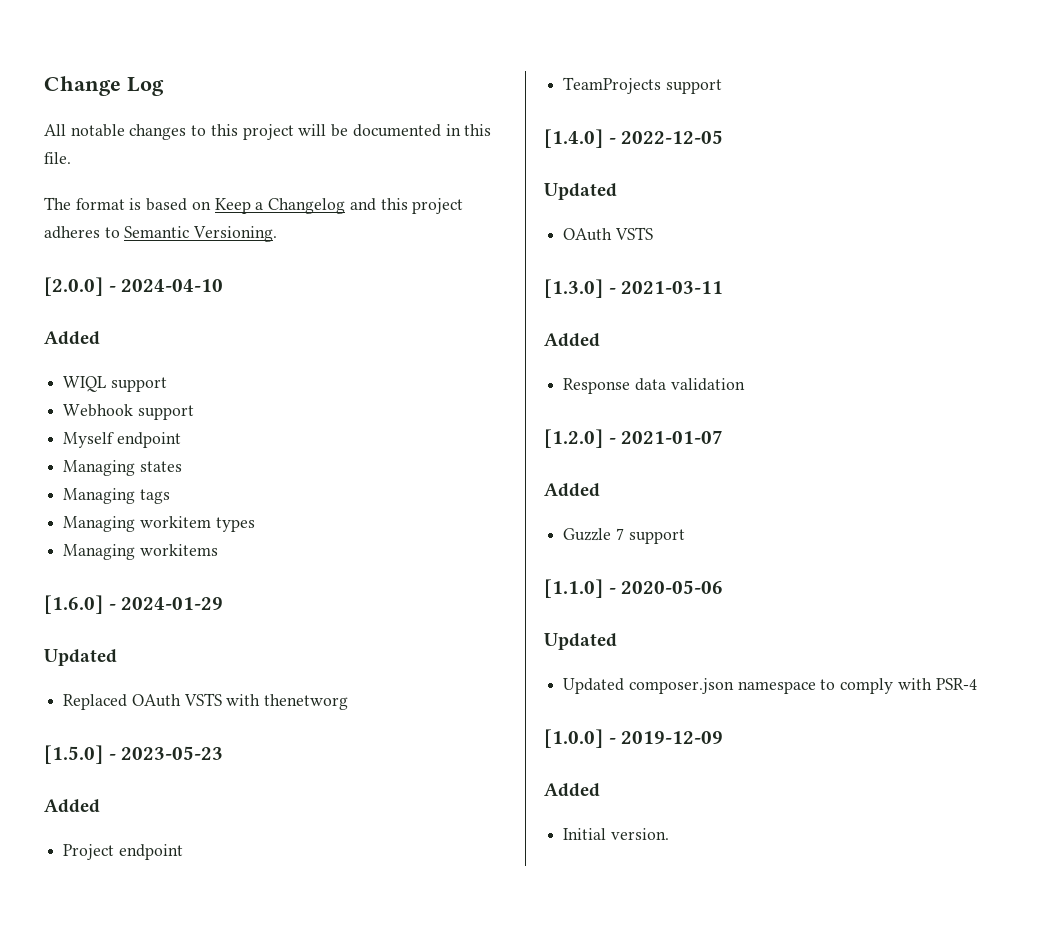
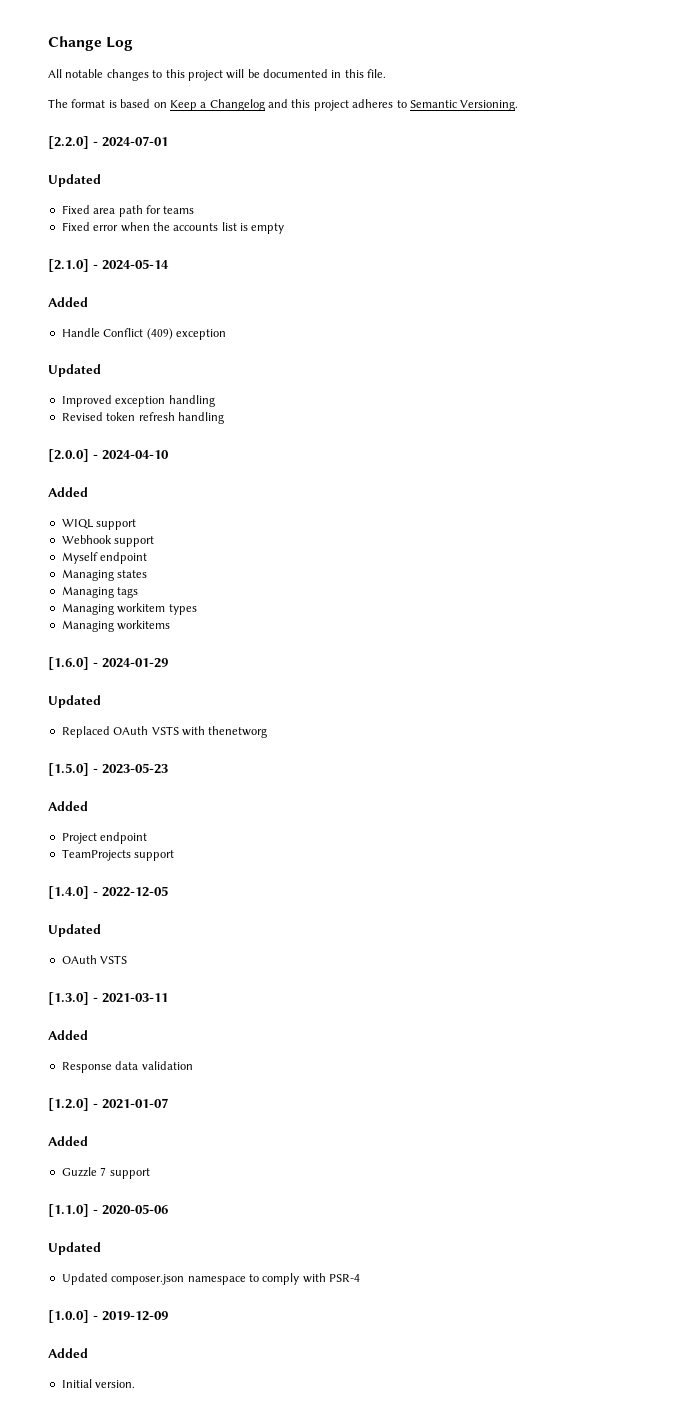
+ [2.2.0] - 2024-07-01
+ Updated
+ Fixed area path for teams
+ Fixed error when the accounts list is empty
+ [2.1.0] - 2024-05-14
+ Added
+ Handle Conflict (409) exception
+ Updated
+ Improved exception handling
+ Revised token refresh handling

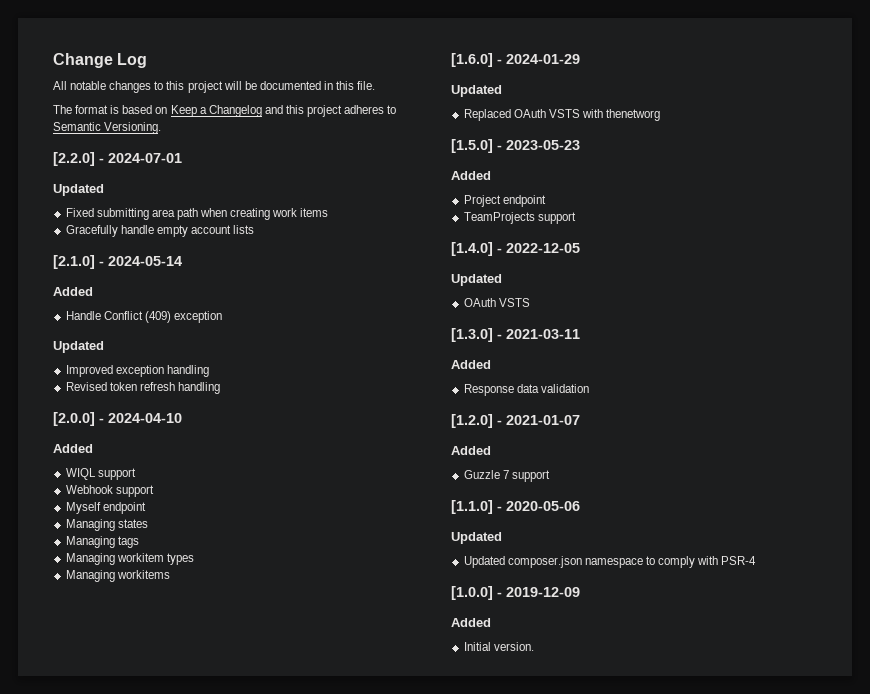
- Fixed area path for teams
- Fixed error when the accounts list is empty
+ Fixed submitting area path when creating work items
+ Gracefully handle empty account lists

